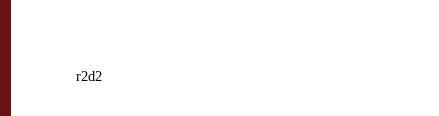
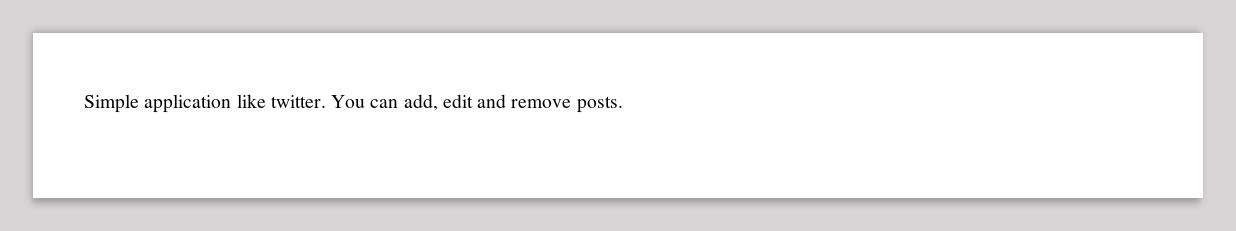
- r2d2
+ Simple application like twitter. You can add, edit and remove posts.

